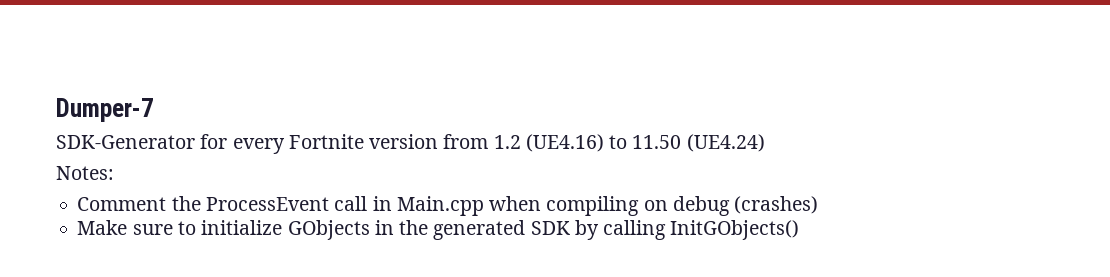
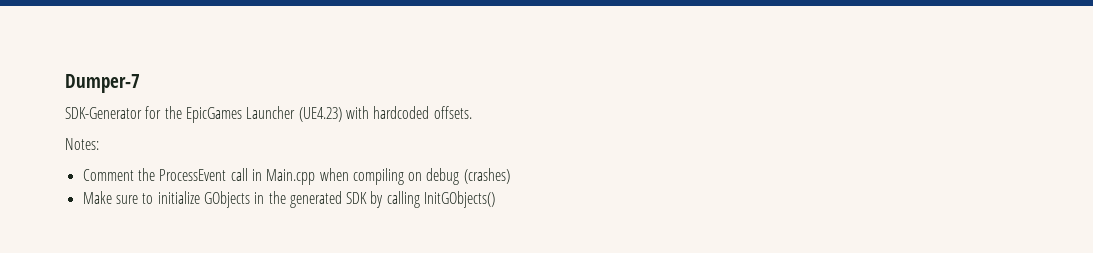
- SDK-Generator for every Fortnite version from 1.2 (UE4.16) to 11.50 (UE4.24)
+ SDK-Generator for the EpicGames Launcher (UE4.23) with hardcoded offsets.

